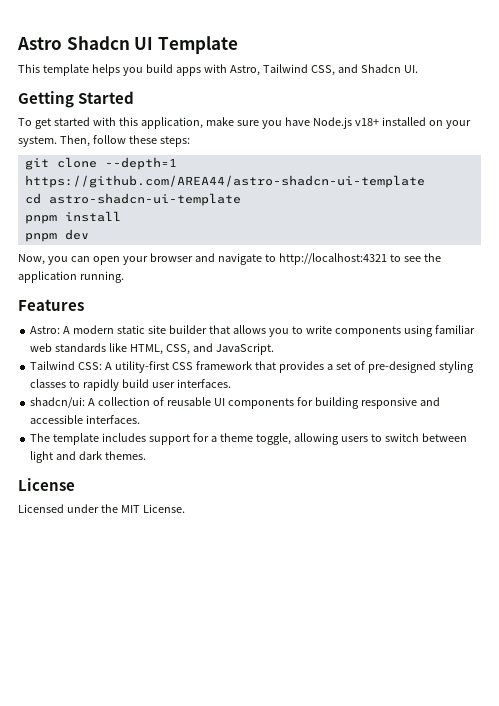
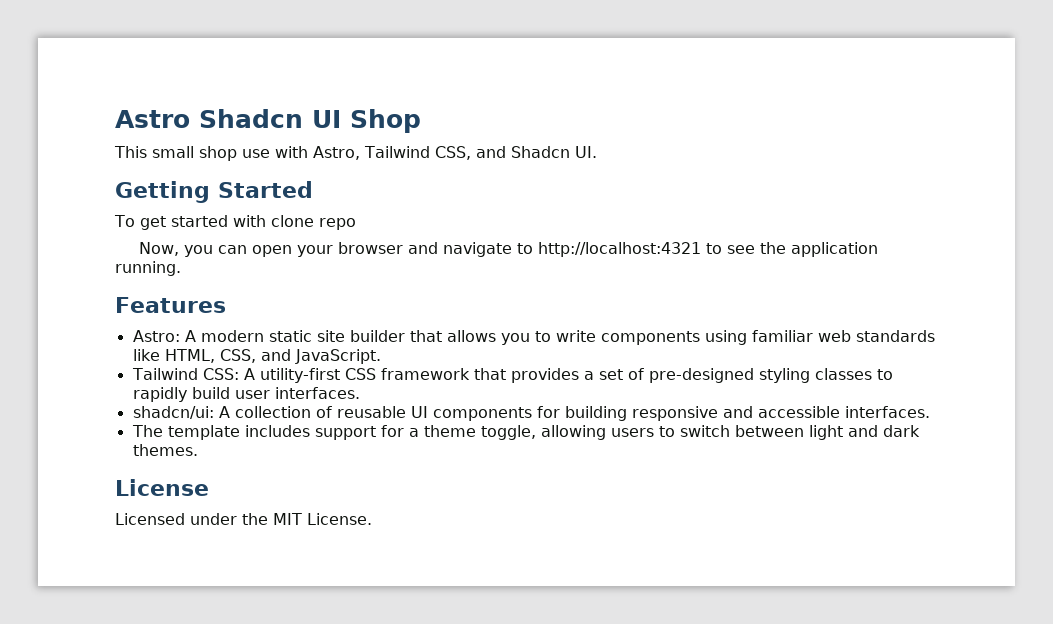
- Astro Shadcn UI Template
+ Astro Shadcn UI Shop
- This template helps you build apps with Astro, Tailwind CSS, and Shadcn UI.
+ This small shop use with Astro, Tailwind CSS, and Shadcn UI.
- To get started with this application, make sure you have Node.js v18+ installed on your system. Then, follow these steps:
- git clone --depth=1 https://github.com/AREA44/astro-shadcn-ui-template
- cd astro-shadcn-ui-template
- pnpm install
- pnpm dev
+ To get started with clone repo

